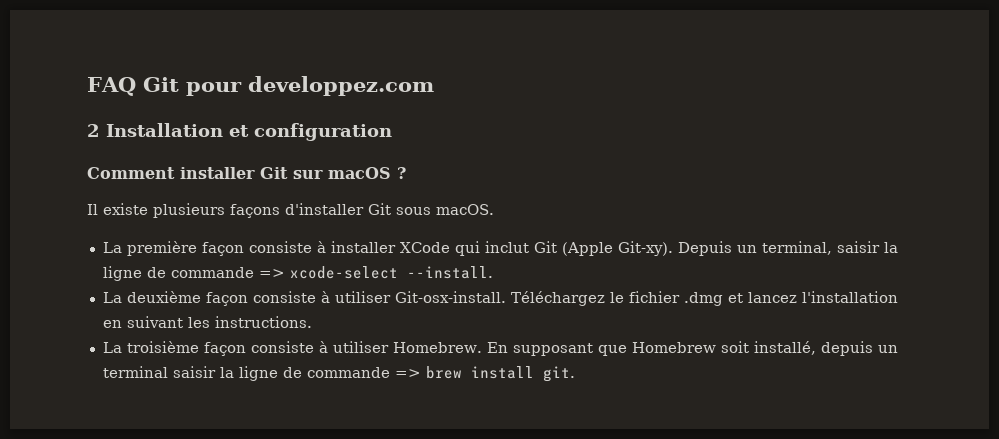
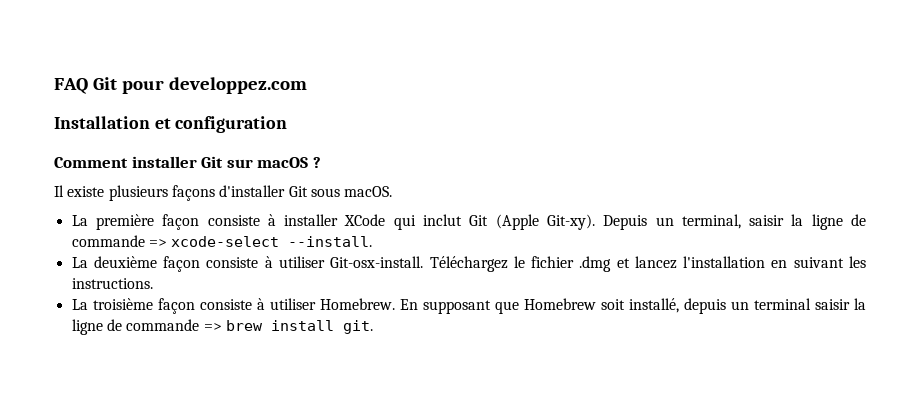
- 2 Installation et configuration
+ Installation et configuration

